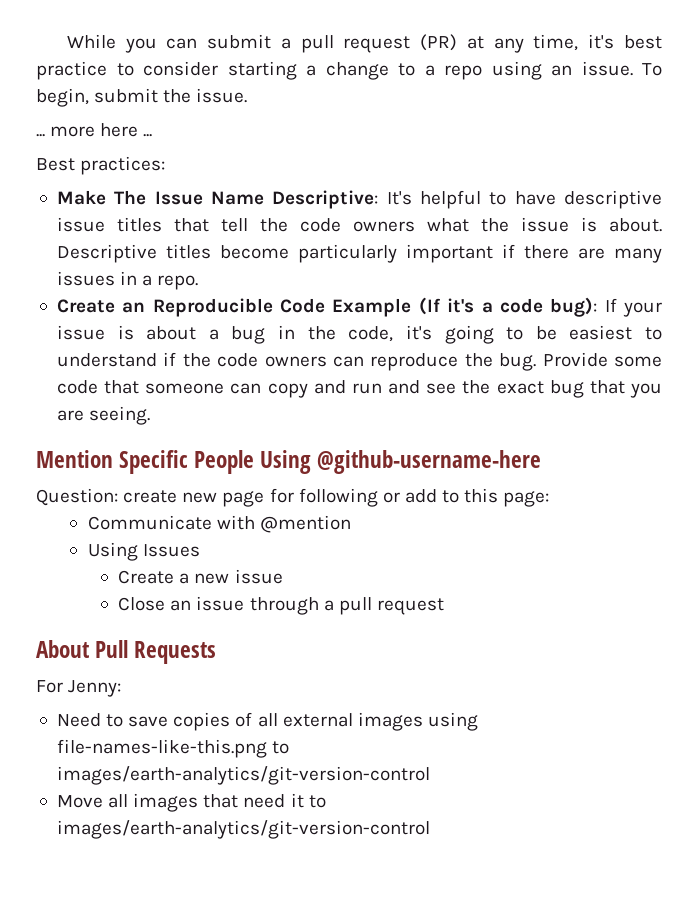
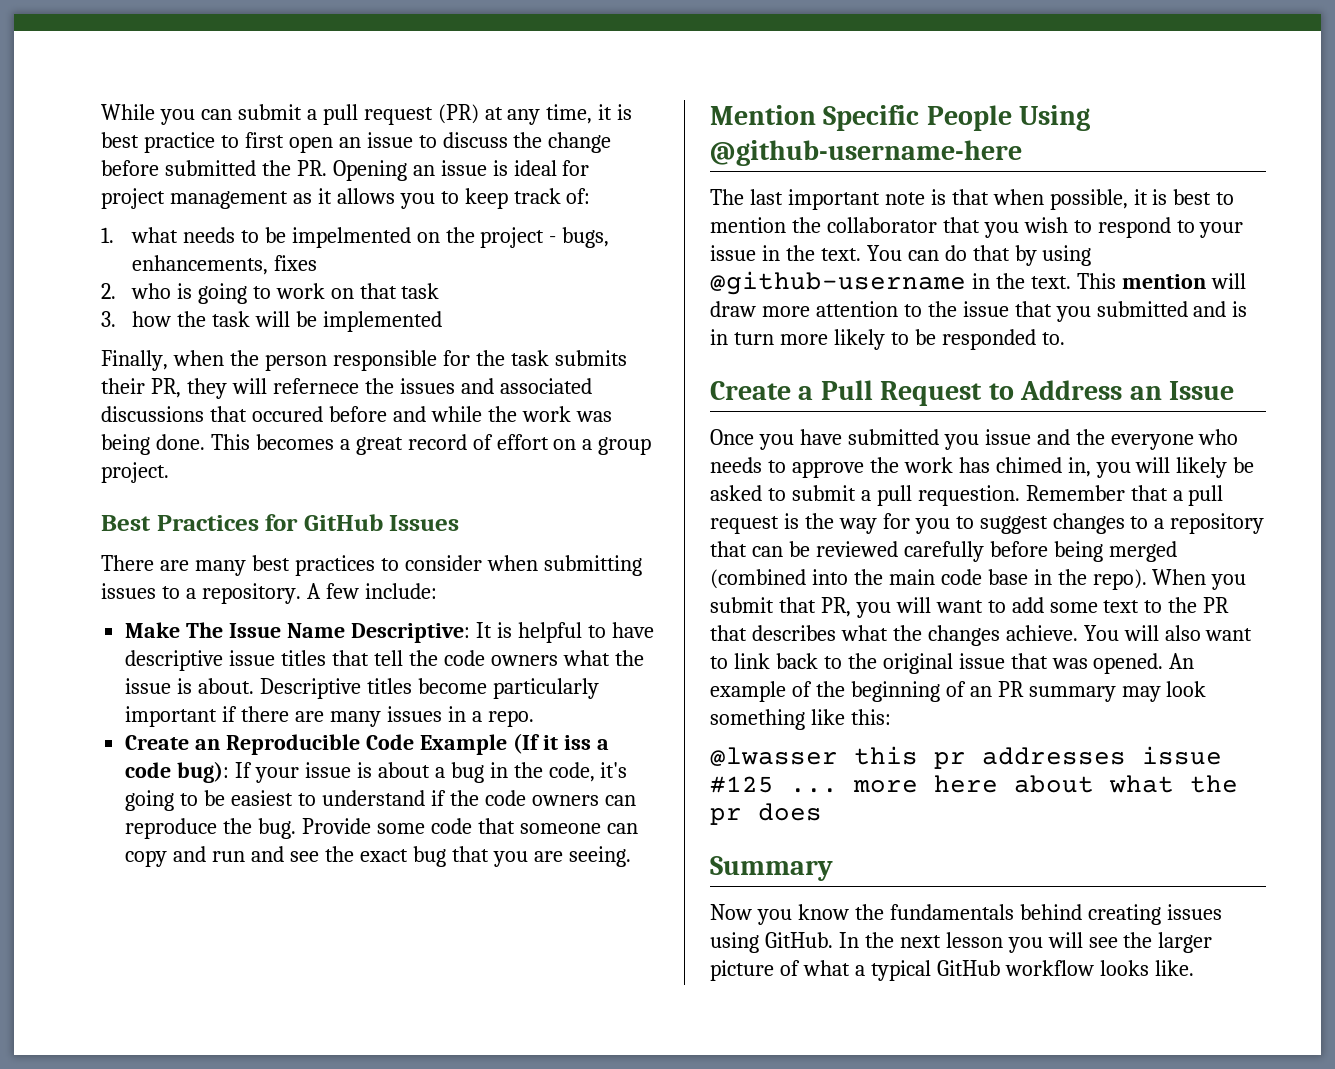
- While you can submit a pull request (PR) at any time, it's best practice to consider starting a change to a repo using an issue. To begin, submit the issue.
- ... more here ...
- Best practices:
+ While you can submit a pull request (PR) at any time, it is best practice to first open an issue to discuss the change before submitted the PR. Opening an issue is ideal for project management as it allows you to keep track of:
+ 1. what needs to be impelmented on the project - bugs, enhancements, fixes
+ 2. who is going to work on that task
+ 3. how the task will be implemented
+ Finally, when the person responsible for the task submits their PR, they will refernece the issues and associated discussions that occured before and while the work was being done. This becomes a great record of effort on a group project.
+ Best Practices for GitHub Issues
+ There are many best practices to consider when submitting issues to a repository. A few include:
- Make The Issue Name Descriptive: It's helpful to have descriptive issue titles that tell the code owners what the issue is about.
+ Make The Issue Name Descriptive: It is helpful to have descriptive issue titles that tell the code owners what the issue is about.
- Create an Reproducible Code Example (If it's a code bug): If your issue is about a bug in the code, it's going to be easiest to understand if the code owners can reproduce the bug.
+ Create an Reproducible Code Example (If it iss a code bug): If your issue is about a bug in the code, it's going to be easiest to understand if the code owners can reproduce the bug.
- Question: create new page for following or add to this page:
- Communicate with @mention
- Using Issues
- Create a new issue
- Close an issue through a pull request
- About Pull Requests
- For Jenny:
- Need to save copies of all external images using file-names-like-this.png to images/earth-analytics/git-version-control
- Move all images that need it to images/earth-analytics/git-version-control
+ The last important note is that when possible, it is best to mention the collaborator that you wish to respond to your issue in the text. You can do that by using @github-username in the text. This mention will draw more attention to the issue that you submitted and is in turn more likely to be responded to.
+ Create a Pull Request to Address an Issue
+ Once you have submitted you issue and the everyone who needs to approve the work has chimed in, you will likely be asked to submit a pull requestion. Remember that a pull request is the way for you to suggest changes to a repository that can be reviewed carefully before being merged (combined into the main code base in the repo). When you submit that PR, you will want to add some text to the PR that describes what the changes achieve. You will also want to link back to the original issue that was opened. An example of the beginning of an PR summary may look something like this:
+ @lwasser this pr addresses issue #125 ... more here about what the pr does
+ Summary
+ Now you know the fundamentals behind creating issues using GitHub. In the next lesson you will see the larger picture of what a typical GitHub workflow looks like.

